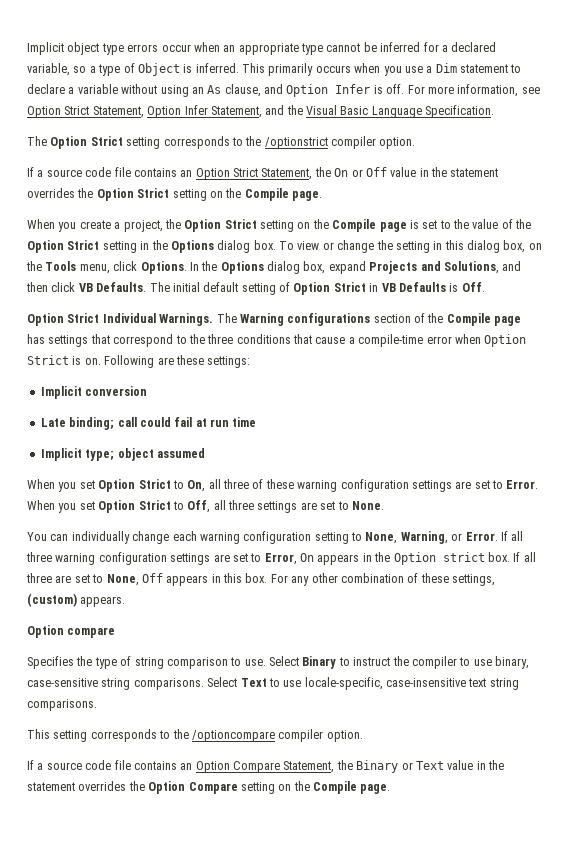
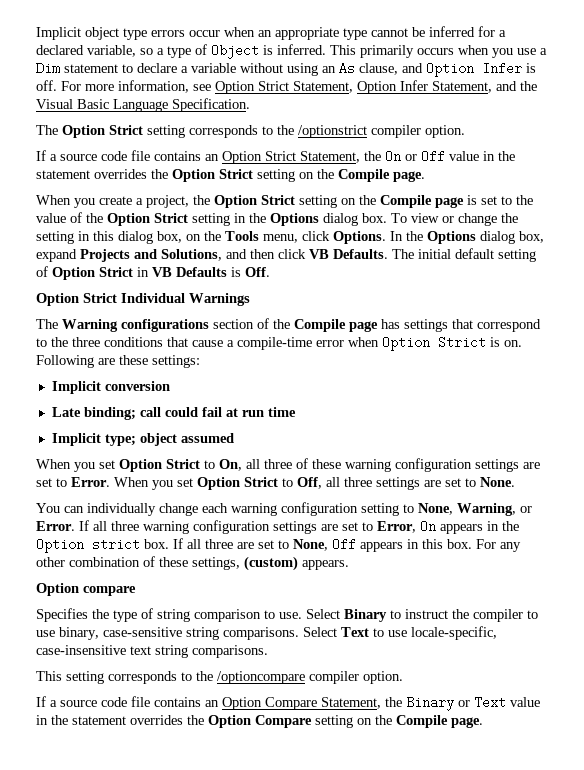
- Option Strict Individual Warnings. The Warning configurations section of the Compile page has settings that correspond to the three conditions that cause a compile-time error when Option Strict is on.
+ Option Strict Individual Warnings
+ The Warning configurations section of the Compile page has settings that correspond to the three conditions that cause a compile-time error when Option Strict is on.

